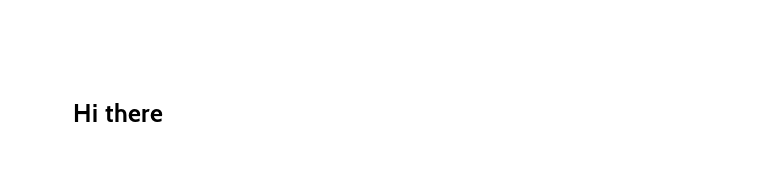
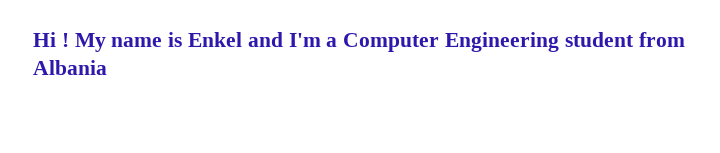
- Hi there
+ Hi ! My name is Enkel and I'm a Computer Engineering student from Albania

